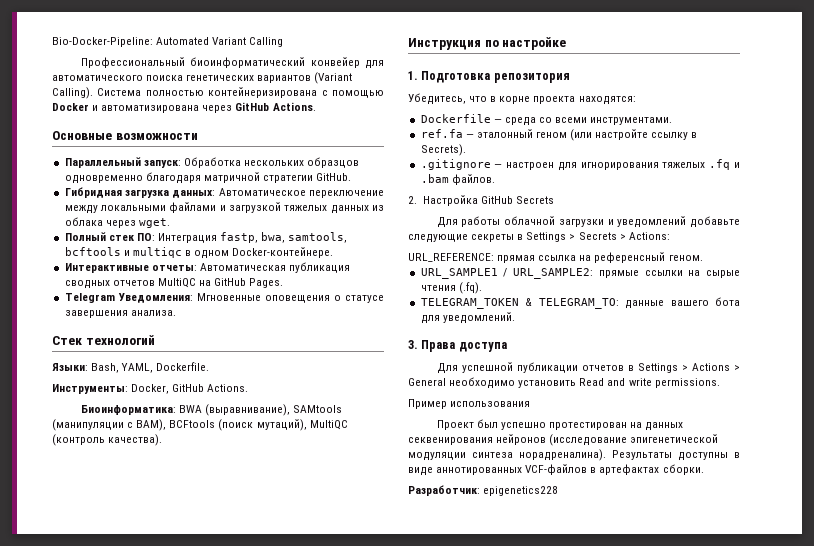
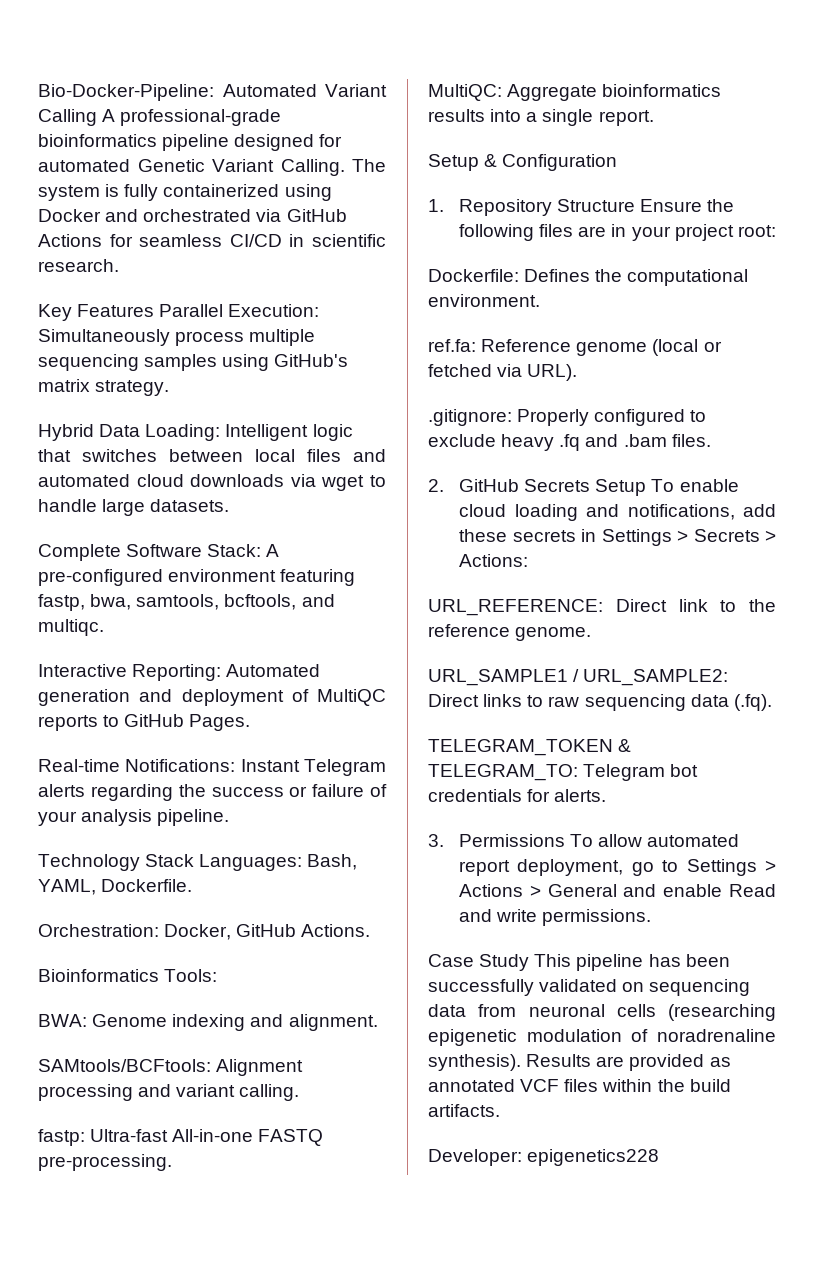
- Bio-Docker-Pipeline: Automated Variant Calling
- Профессиональный биоинформатический конвейер для автоматического поиска генетических вариантов (Variant Calling). Система полностью контейнеризирована с помощью Docker и автоматизирована через GitHub Actions.
- Основные возможности
- Параллельный запуск: Обработка нескольких образцов одновременно благодаря матричной стратегии GitHub.
- Гибридная загрузка данных: Автоматическое переключение между локальными файлами и загрузкой тяжелых данных из облака через wget.
- Полный стек ПО: Интеграция fastp, bwa, samtools, bcftools и multiqc в одном Docker-контейнере.
- Интерактивные отчеты: Автоматическая публикация сводных отчетов MultiQC на GitHub Pages.
- Telegram Уведомления: Мгновенные оповещения о статусе завершения анализа.
- Стек технологий
- Языки: Bash, YAML, Dockerfile.
+ Bio-Docker-Pipeline: Automated Variant Calling A professional-grade bioinformatics pipeline designed for automated Genetic Variant Calling. The system is fully containerized using Docker and orchestrated via GitHub Actions for seamless CI/CD in scientific research.
+ Key Features Parallel Execution: Simultaneously process multiple sequencing samples using GitHub's matrix strategy.
+ Hybrid Data Loading: Intelligent logic that switches between local files and automated cloud downloads via wget to handle large datasets.
+ Complete Software Stack: A pre-configured environment featuring fastp, bwa, samtools, bcftools, and multiqc.
+ Interactive Reporting: Automated generation and deployment of MultiQC reports to GitHub Pages.
+ Real-time Notifications: Instant Telegram alerts regarding the success or failure of your analysis pipeline.
+ Technology Stack Languages: Bash, YAML, Dockerfile.
- Инструменты: Docker, GitHub Actions.
+ Orchestration: Docker, GitHub Actions.
- Биоинформатика: BWA (выравнивание), SAMtools (манипуляции с BAM), BCFtools (поиск мутаций), MultiQC (контроль качества).
- Инструкция по настройке
- 1. Подготовка репозитория
- Убедитесь, что в корне проекта находятся:
- Dockerfile — среда со всеми инструментами.
- ref.fa — эталонный геном (или настройте ссылку в Secrets).
- .gitignore — настроен для игнорирования тяжелых .fq и .bam файлов.
+ Bioinformatics Tools:
+ BWA: Genome indexing and alignment.
+ SAMtools/BCFtools: Alignment processing and variant calling.
+ fastp: Ultra-fast All-in-one FASTQ pre-processing.
+ MultiQC: Aggregate bioinformatics results into a single report.
+ Setup & Configuration
+ 1. Repository Structure Ensure the following files are in your project root:
+ Dockerfile: Defines the computational environment.
+ ref.fa: Reference genome (local or fetched via URL).
+ .gitignore: Properly configured to exclude heavy .fq and .bam files.
- 2. Настройка GitHub Secrets
- Для работы облачной загрузки и уведомлений добавьте следующие секреты в Settings > Secrets > Actions:
+ 2. GitHub Secrets Setup To enable cloud loading and notifications, add these secrets in Settings > Secrets > Actions:
- URL_REFERENCE: прямая ссылка на референсный геном.
- URL_SAMPLE1 / URL_SAMPLE2: прямые ссылки на сырые чтения (.fq).
- TELEGRAM_TOKEN & TELEGRAM_TO: данные вашего бота для уведомлений.
- 3. Права доступа
- Для успешной публикации отчетов в Settings > Actions > General необходимо установить Read and write permissions.
+ URL_REFERENCE: Direct link to the reference genome.
+ URL_SAMPLE1 / URL_SAMPLE2: Direct links to raw sequencing data (.fq).
+ TELEGRAM_TOKEN & TELEGRAM_TO: Telegram bot credentials for alerts.
+ 3. Permissions To allow automated report deployment, go to Settings > Actions > General and enable Read and write permissions.
- Пример использования
- Проект был успешно протестирован на данных секвенирования нейронов (исследование эпигенетической модуляции синтеза норадреналина). Результаты доступны в виде аннотированных VCF-файлов в артефактах сборки.
- Разработчик: epigenetics228
+ Case Study This pipeline has been successfully validated on sequencing data from neuronal cells (researching epigenetic modulation of noradrenaline synthesis). Results are provided as annotated VCF files within the build artifacts.
+ Developer: epigenetics228

